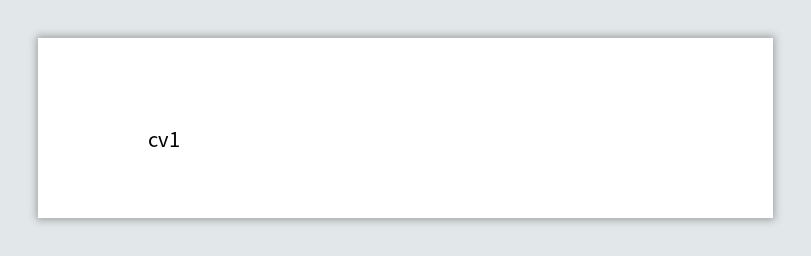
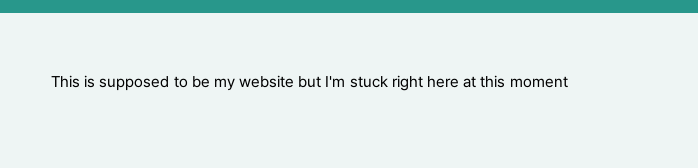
- cv1
+ This is supposed to be my website but I'm stuck right here at this moment

